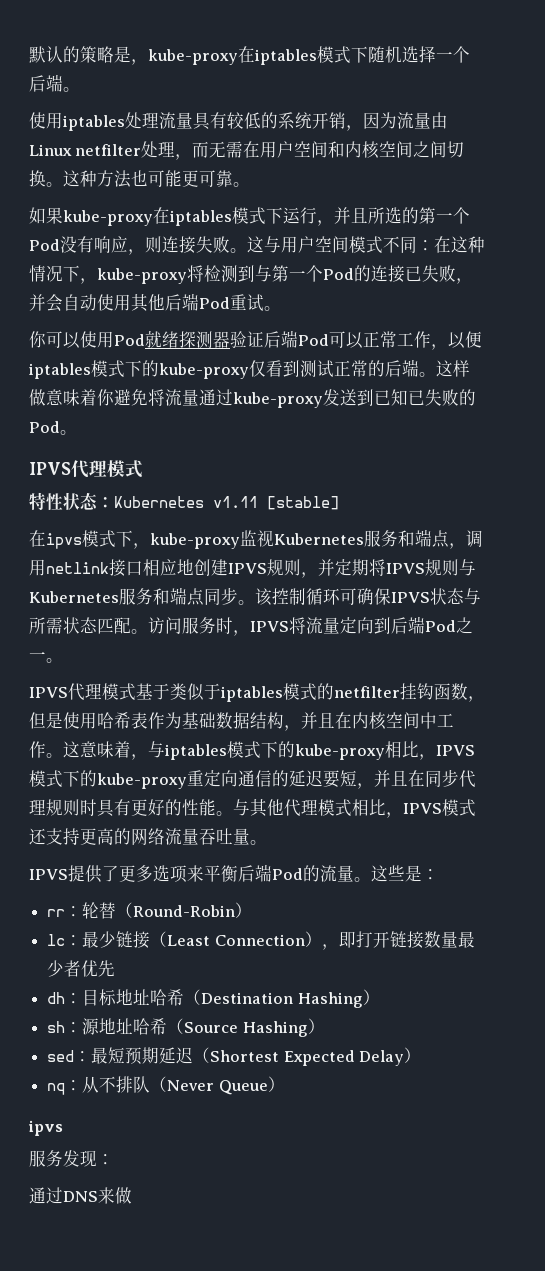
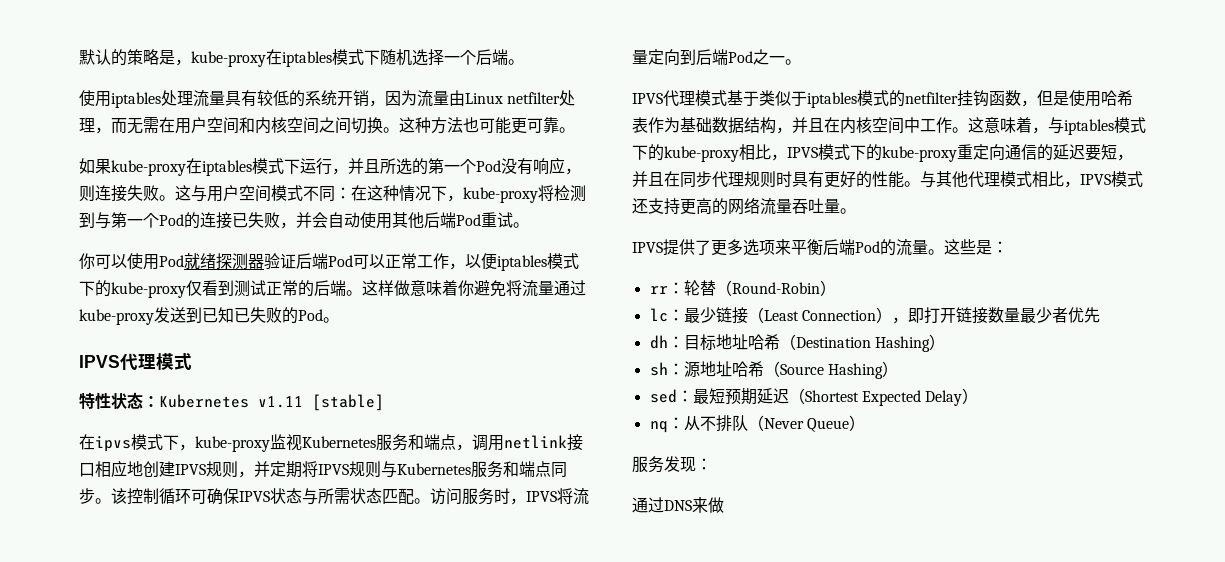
  nq：从不排队（Never Queue）
- ipvs

